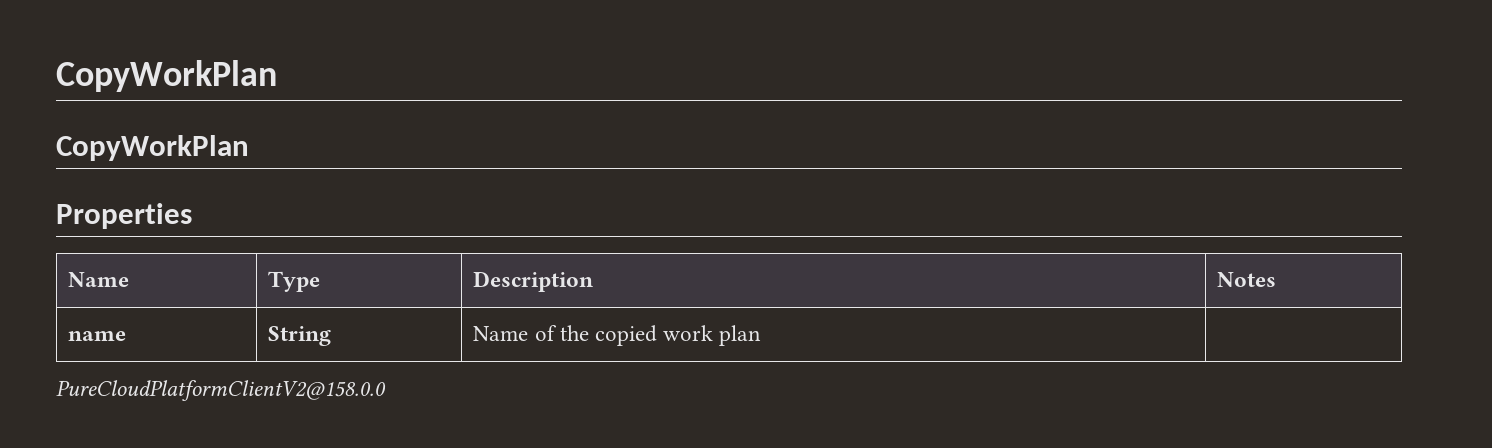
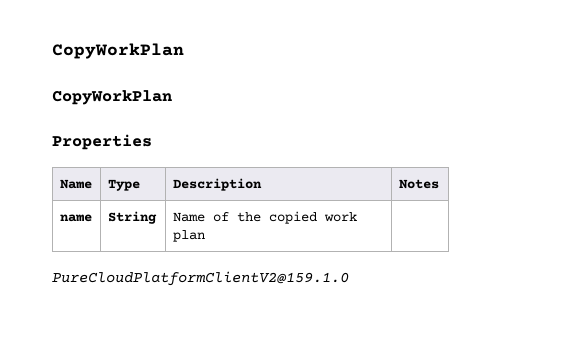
- PureCloudPlatformClientV2@158.0.0
+ PureCloudPlatformClientV2@159.1.0

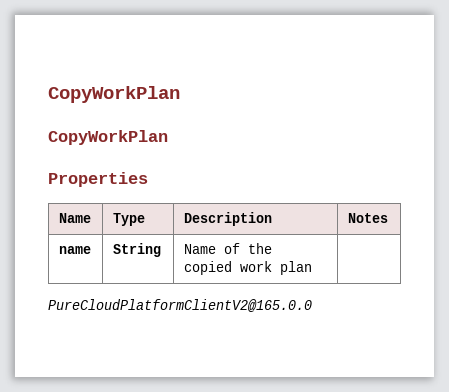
- PureCloudPlatformClientV2@159.1.0
+ PureCloudPlatformClientV2@165.0.0

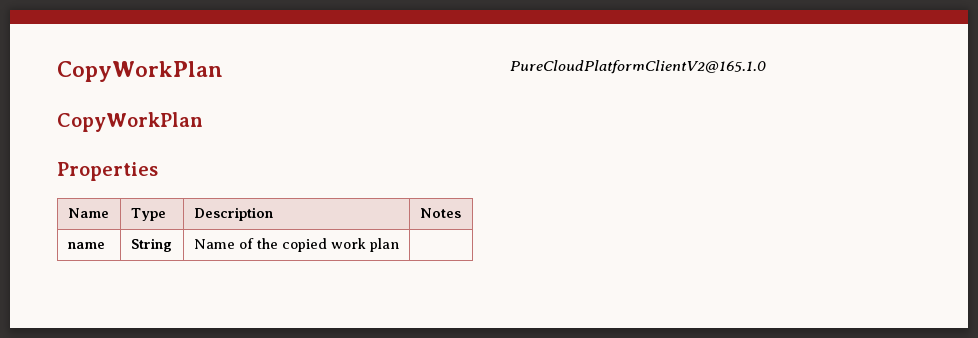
- PureCloudPlatformClientV2@165.0.0
+ PureCloudPlatformClientV2@165.1.0

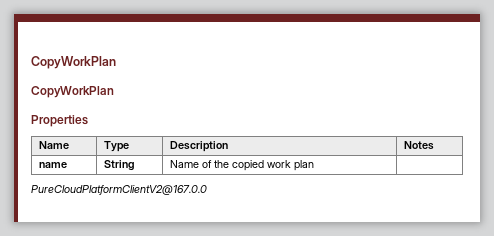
- PureCloudPlatformClientV2@165.1.0
+ PureCloudPlatformClientV2@167.0.0

